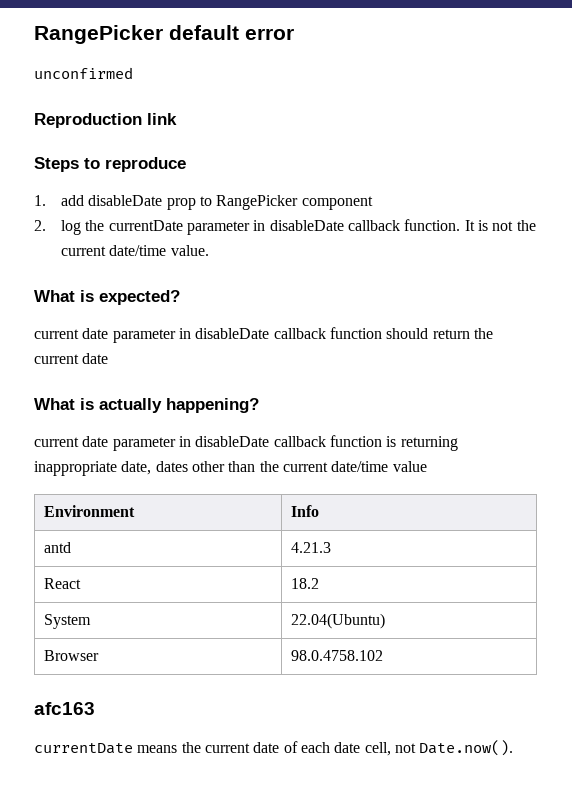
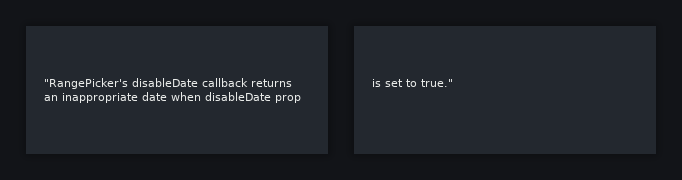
- RangePicker default error
- unconfirmed
- Reproduction link
- Steps to reproduce
- 1. add disableDate prop to RangePicker component
- 2. log the currentDate parameter in disableDate callback function. It is not the current date/time value.
- What is expected?
- current date parameter in disableDate callback function should return the current date
- What is actually happening?
- current date parameter in disableDate callback function is returning inappropriate date, dates other than the current date/time value
- Environment | Info
- antd | 4.21.3
- React | 18.2
- System | 22.04(Ubuntu)
- Browser | 98.0.4758.102
- afc163
- currentDate means the current date of each date cell, not Date.now().
+ "RangePicker's disableDate callback returns an inappropriate date when disableDate prop is set to true."

